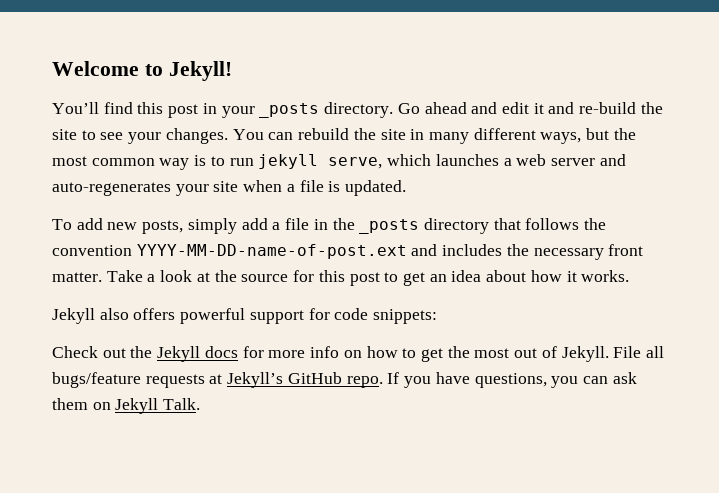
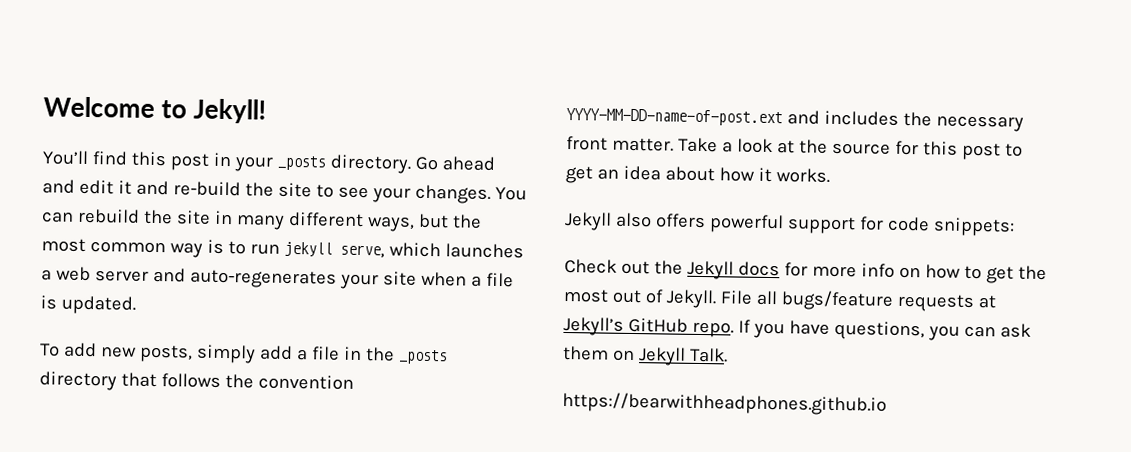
+ https://bearwithheadphones.github.io

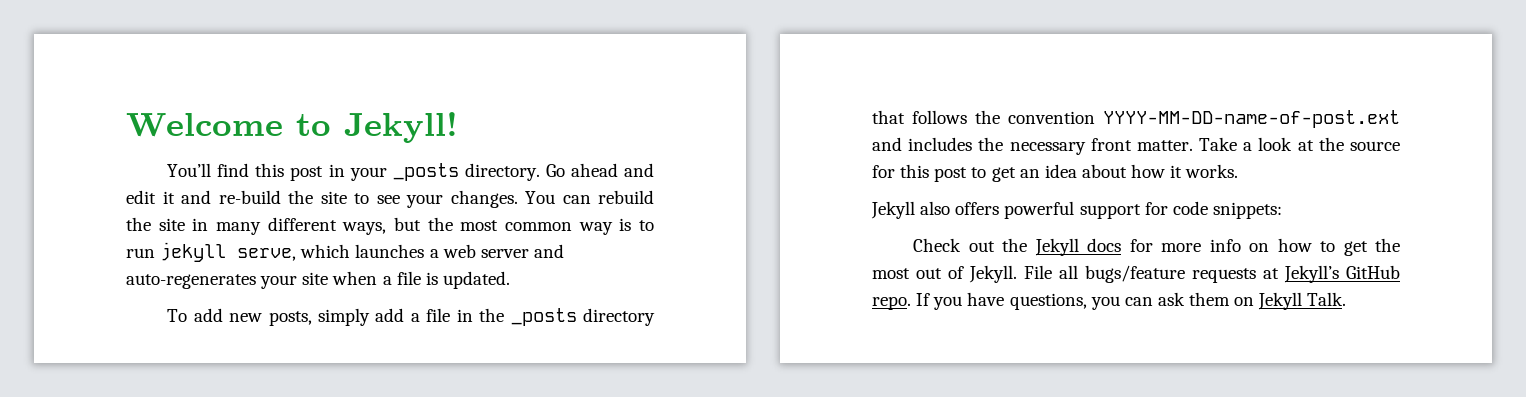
- https://bearwithheadphones.github.io

